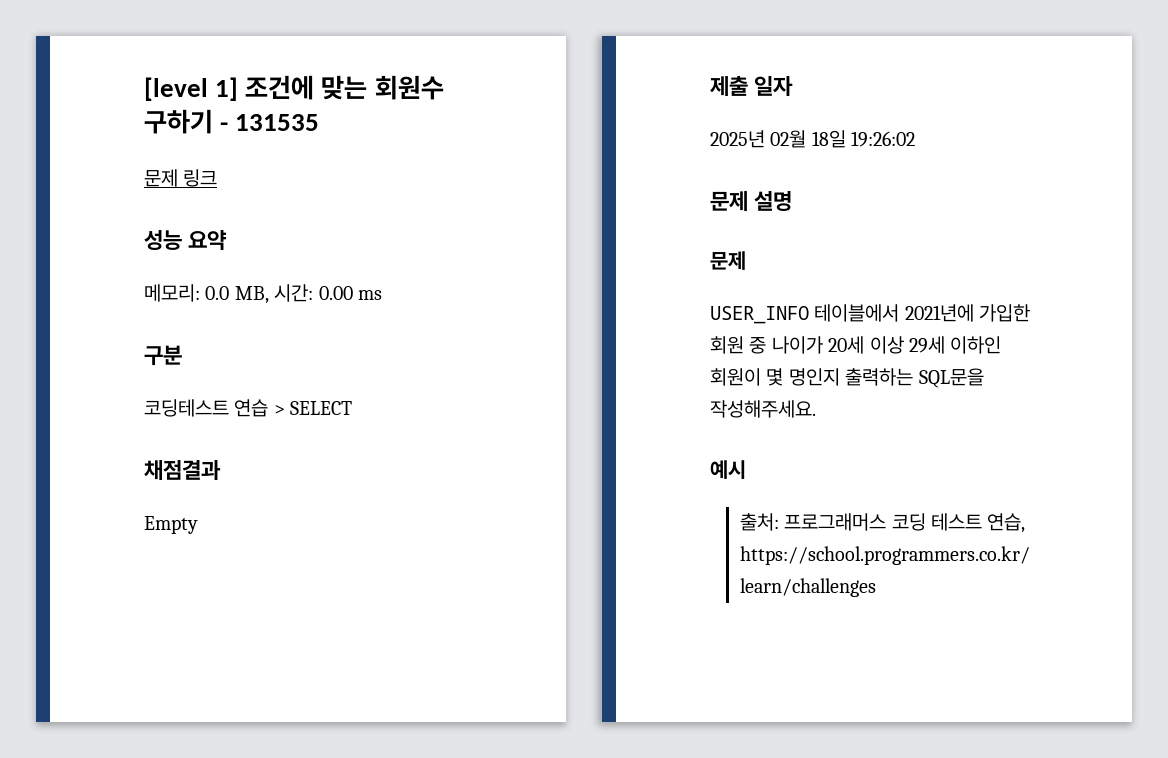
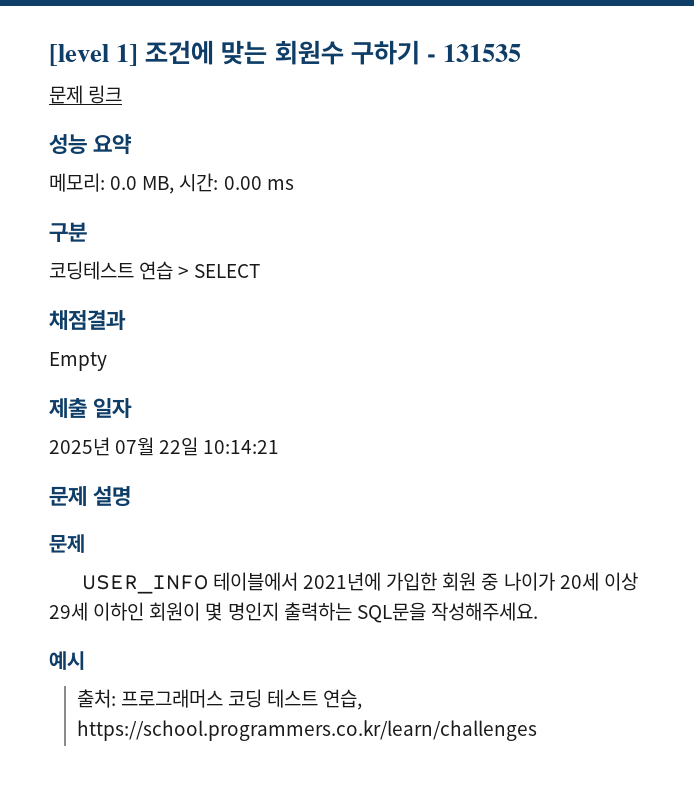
- 2025년 02월 18일 19:26:02
+ 2025년 07월 22일 10:14:21

